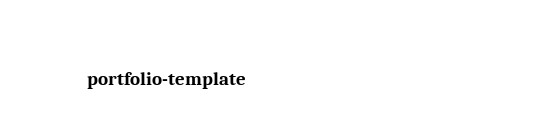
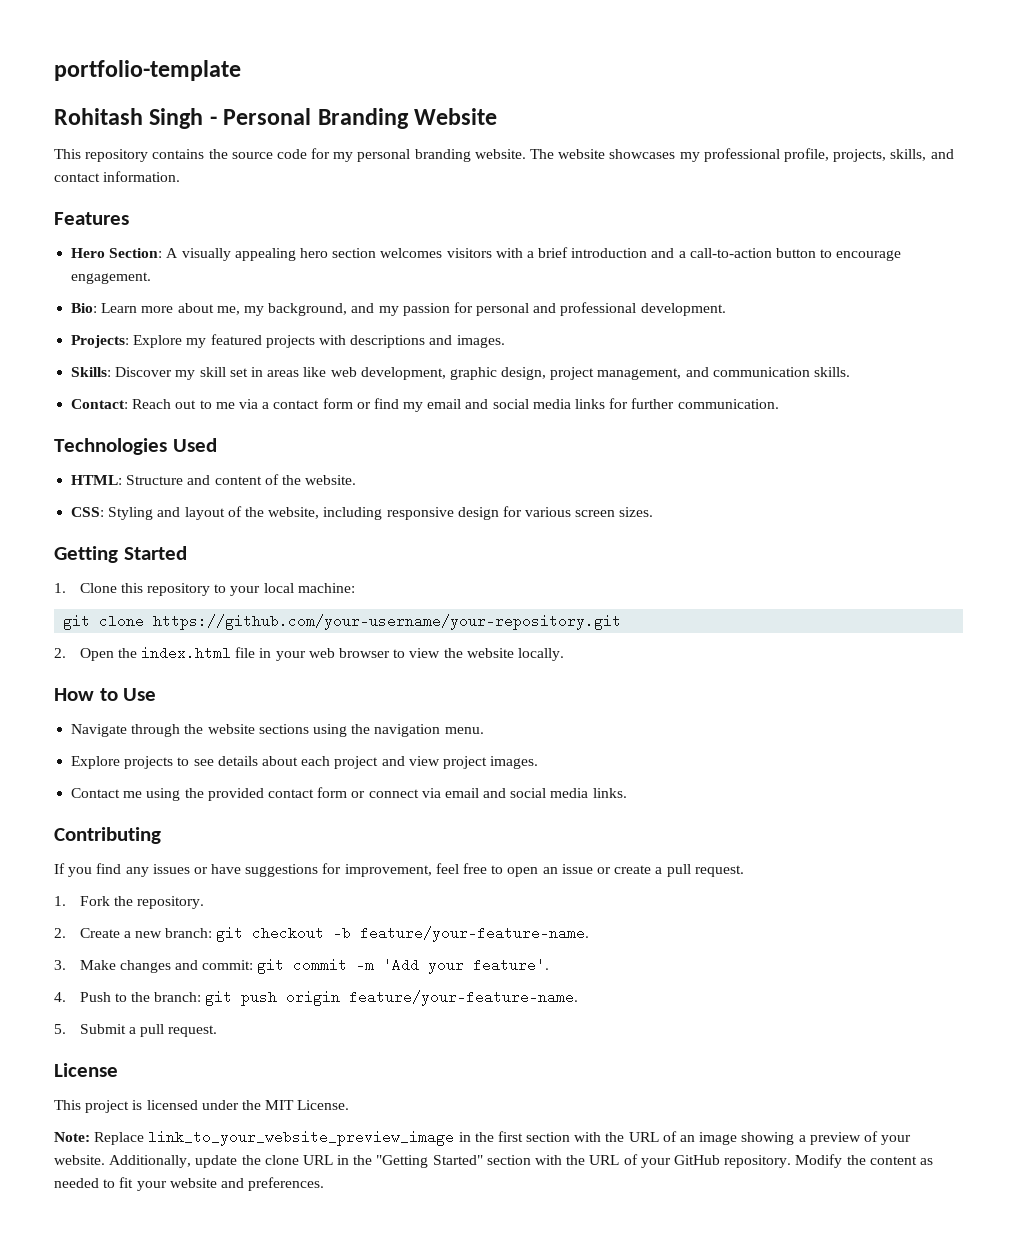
+ Rohitash Singh - Personal Branding Website
+ This repository contains the source code for my personal branding website. The website showcases my professional profile, projects, skills, and contact information.
+ Features
+ Hero Section: A visually appealing hero section welcomes visitors with a brief introduction and a call-to-action button to encourage engagement.
+ Bio: Learn more about me, my background, and my passion for personal and professional development.
+ Projects: Explore my featured projects with descriptions and images.
+ Skills: Discover my skill set in areas like web development, graphic design, project management, and communication skills.
+ Contact: Reach out to me via a contact form or find my email and social media links for further communication.
+ Technologies Used
+ HTML: Structure and content of the website.
+ CSS: Styling and layout of the website, including responsive design for various screen sizes.
+ Getting Started
+ 1. Clone this repository to your local machine:
+ git clone https://github.com/your-username/your-repository.git
+ 2. Open the index.html file in your web browser to view the website locally.
+ How to Use
+ Navigate through the website sections using the navigation menu.
+ Explore projects to see details about each project and view project images.
+ Contact me using the provided contact form or connect via email and social media links.
+ Contributing
+ If you find any issues or have suggestions for improvement, feel free to open an issue or create a pull request.
+ 1. Fork the repository.
+ 2. Create a new branch: git checkout -b feature/your-feature-name.
+ 3. Make changes and commit: git commit -m 'Add your feature'.
+ 4. Push to the branch: git push origin feature/your-feature-name.
+ 5. Submit a pull request.
+ License
+ This project is licensed under the MIT License.
+ Note: Replace link_to_your_website_preview_image in the first section with the URL of an image showing a preview of your website. Additionally, update the clone URL in the "Getting Started" section with the URL of your GitHub repository. Modify the content as needed to fit your website and preferences.

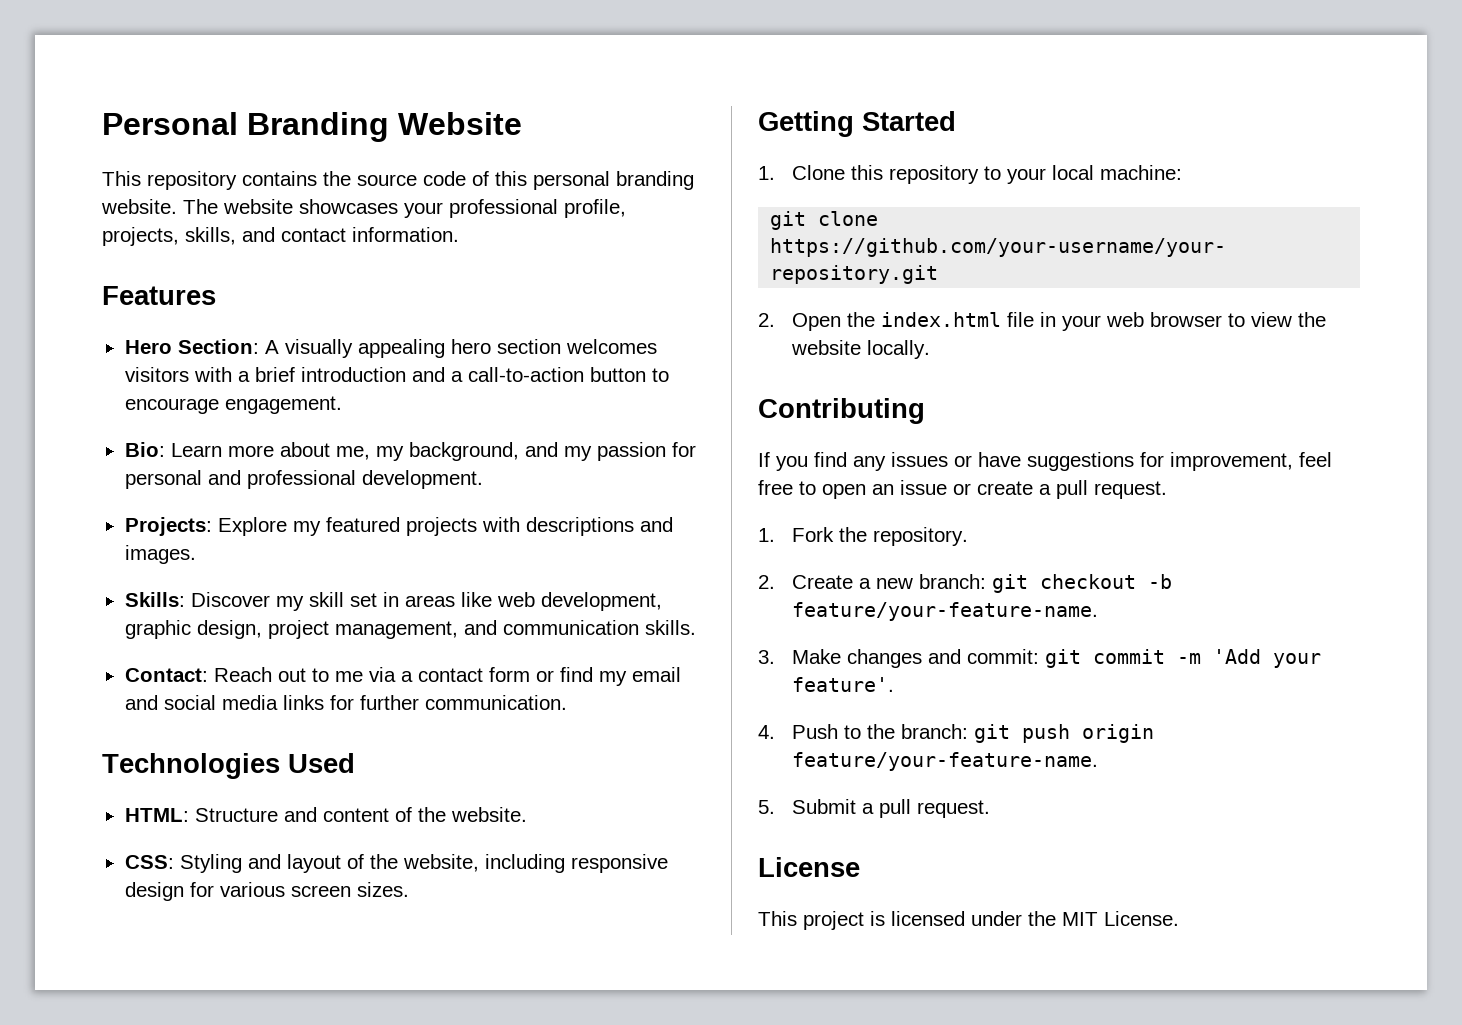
- portfolio-template
- Rohitash Singh - Personal Branding Website
+ Personal Branding Website
- This repository contains the source code for my personal branding website.
+ This repository contains the source code of this personal branding website.
- The website showcases my professional profile, projects, skills, and contact information.
+ The website showcases your professional profile, projects, skills, and contact information.
- How to Use
- Navigate through the website sections using the navigation menu.
- Explore projects to see details about each project and view project images.
- Contact me using the provided contact form or connect via email and social media links.
- Note: Replace link_to_your_website_preview_image in the first section with the URL of an image showing a preview of your website. Additionally, update the clone URL in the "Getting Started" section with the URL of your GitHub repository. Modify the content as needed to fit your website and preferences.

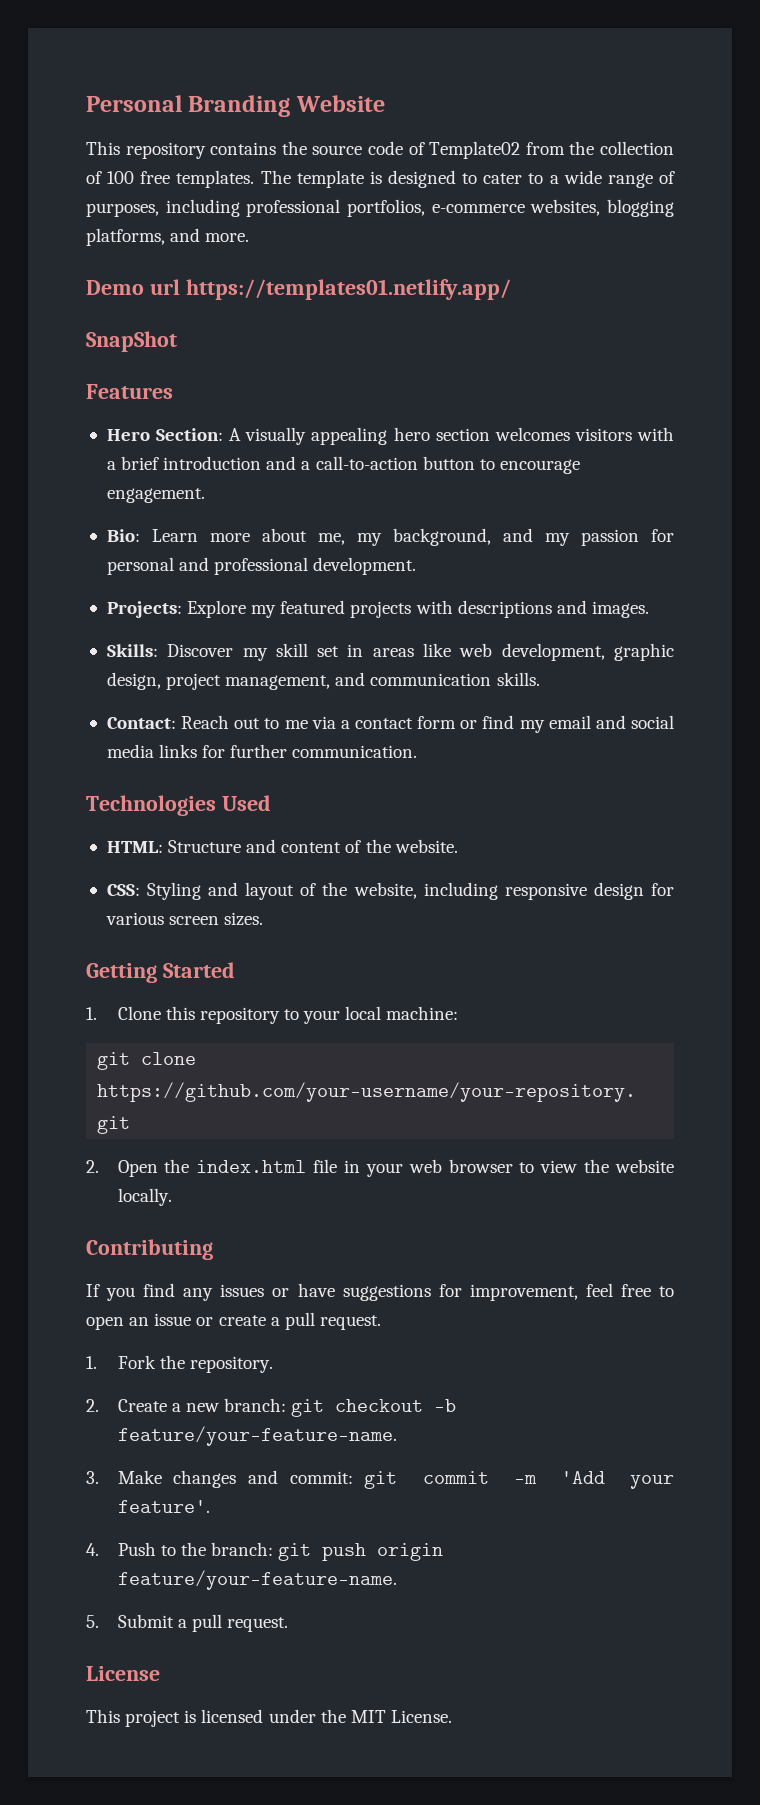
- This repository contains the source code of this personal branding website. The website showcases your professional profile, projects, skills, and contact information.
+ This repository contains the source code of Template02 from the collection of 100 free templates. The template is designed to cater to a wide range of purposes, including professional portfolios, e-commerce websites, blogging platforms, and more.
+ Demo url https://templates01.netlify.app/
+ SnapShot

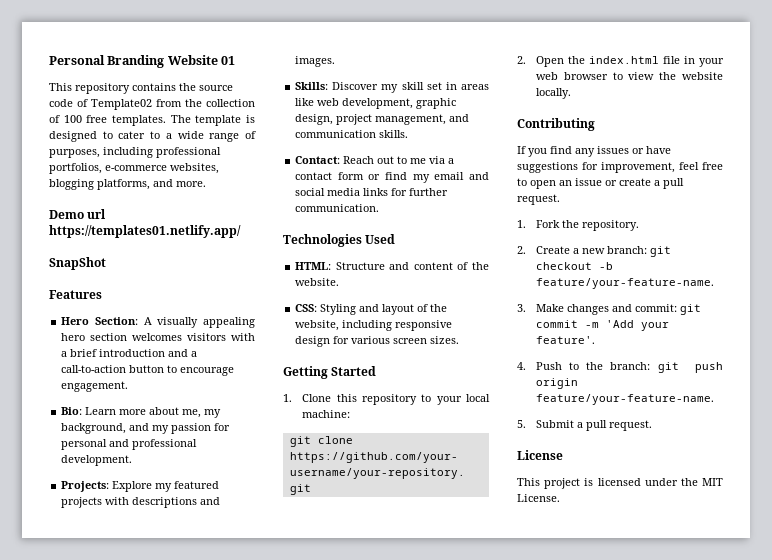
- Personal Branding Website
+ Personal Branding Website 01

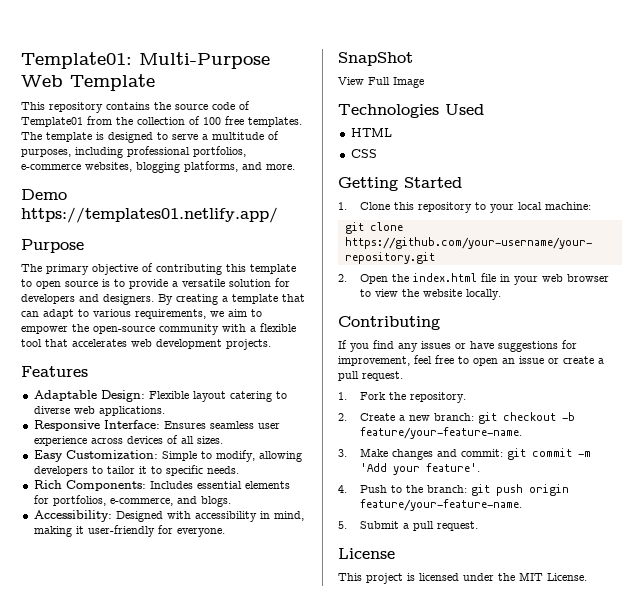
- Personal Branding Website 01
+ Template01: Multi-Purpose Web Template
- This repository contains the source code of Template02 from the collection of 100 free templates.
+ This repository contains the source code of Template01 from the collection of 100 free templates.
- The template is designed to cater to a wide range of purposes, including professional portfolios, e-commerce websites, blogging platforms, and more.
+ The template is designed to serve a multitude of purposes, including professional portfolios, e-commerce websites, blogging platforms, and more.
- Demo url https://templates01.netlify.app/
+ Demo https://templates01.netlify.app/
+ Purpose
+ The primary objective of contributing this template to open source is to provide a versatile solution for developers and designers. By creating a template that can adapt to various requirements, we aim to empower the open-source community with a flexible tool that accelerates web development projects.
+ Features
+ Adaptable Design: Flexible layout catering to diverse web applications.
+ Responsive Interface: Ensures seamless user experience across devices of all sizes.
+ Easy Customization: Simple to modify, allowing developers to tailor it to specific needs.
+ Rich Components: Includes essential elements for portfolios, e-commerce, and blogs.
+ Accessibility: Designed with accessibility in mind, making it user-friendly for everyone.
  SnapShot
- Features
- Hero Section: A visually appealing hero section welcomes visitors with a brief introduction and a call-to-action button to encourage engagement.
- Bio: Learn more about me, my background, and my passion for personal and professional development.
- Projects: Explore my featured projects with descriptions and images.
- Skills: Discover my skill set in areas like web development, graphic design, project management, and communication skills.
- Contact: Reach out to me via a contact form or find my email and social media links for further communication.
+ View Full Image
  Technologies Used
- HTML: Structure and content of the website.
- CSS: Styling and layout of the website, including responsive design for various screen sizes.
+ HTML
+ CSS

